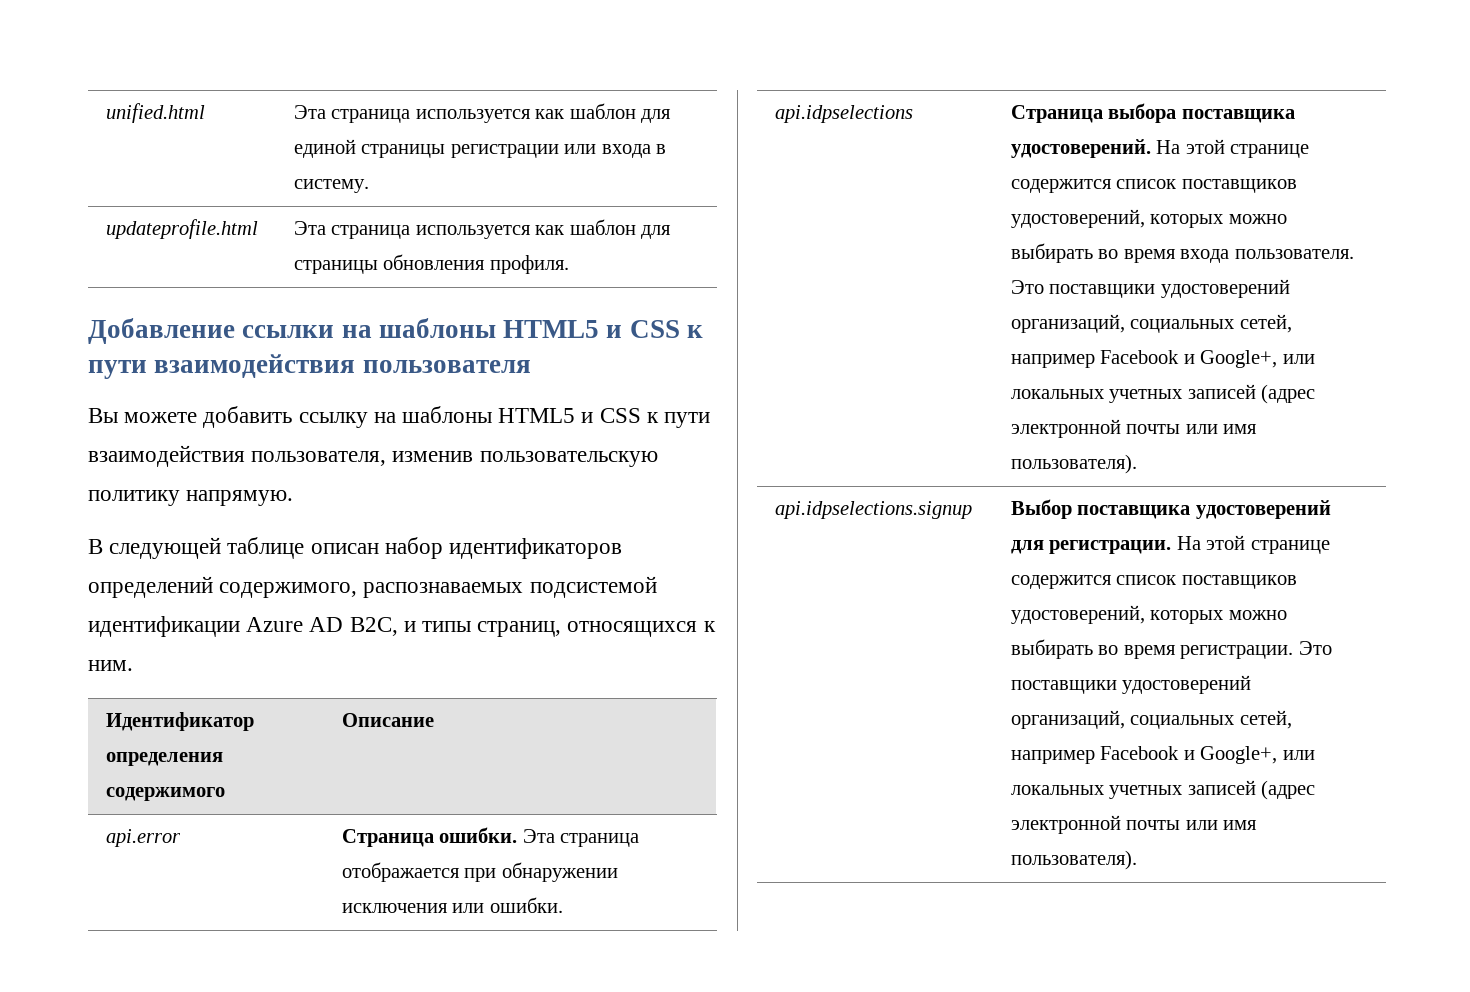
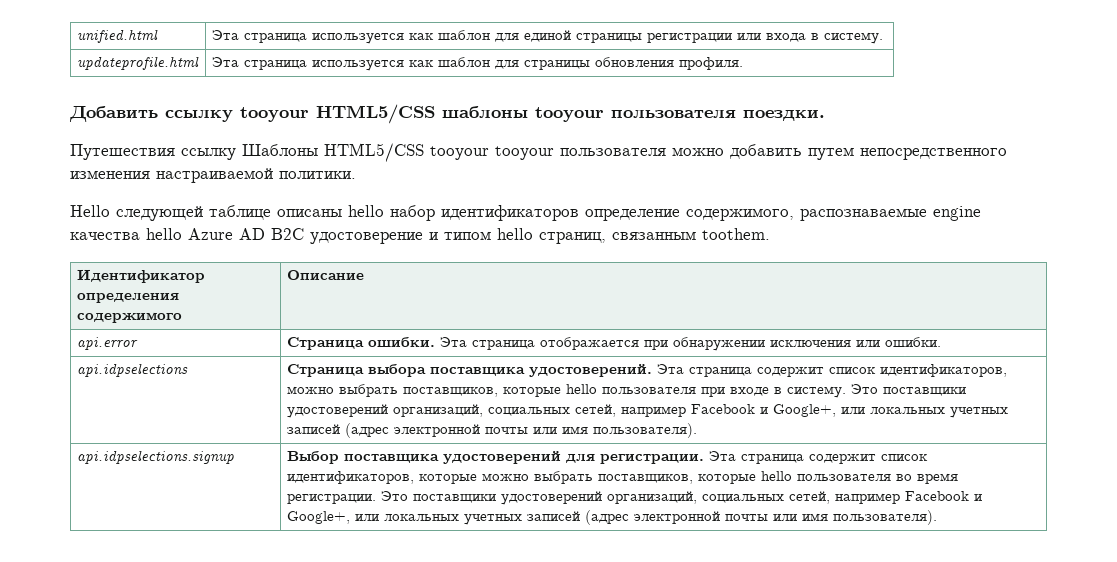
- Добавление ссылки на шаблоны HTML5 и CSS к пути взаимодействия пользователя
- Вы можете добавить ссылку на шаблоны HTML5 и CSS к пути взаимодействия пользователя, изменив пользовательскую политику напрямую.
- В следующей таблице описан набор идентификаторов определений содержимого, распознаваемых подсистемой идентификации Azure AD B2C, и типы страниц, относящихся к ним.
+ Добавить ссылку tooyour HTML5/CSS шаблоны tooyour пользователя поездки.
+ Путешествия ссылку Шаблоны HTML5/CSS tooyour tooyour пользователя можно добавить путем непосредственного изменения настраиваемой политики.
+ Hello следующей таблице описаны hello набор идентификаторов определение содержимого, распознаваемые engine качества hello Azure AD B2C удостоверение и типом hello страниц, связанным toothem.
- api.idpselections | Страница выбора поставщика удостоверений. На этой странице содержится список поставщиков удостоверений, которых можно выбирать во время входа пользователя. Это поставщики удостоверений организаций, социальных сетей, например Facebook и Google+, или локальных учетных записей (адрес электронной почты или имя пользователя).
+ api.idpselections | Страница выбора поставщика удостоверений. Эта страница содержит список идентификаторов, можно выбрать поставщиков, которые hello пользователя при входе в систему. Это поставщики удостоверений организаций, социальных сетей, например Facebook и Google+, или локальных учетных записей (адрес электронной почты или имя пользователя).
- На этой странице содержится список поставщиков удостоверений, которых можно выбирать во время регистрации.
+ Эта страница содержит список идентификаторов, которые можно выбрать поставщиков, которые hello пользователя во время регистрации.

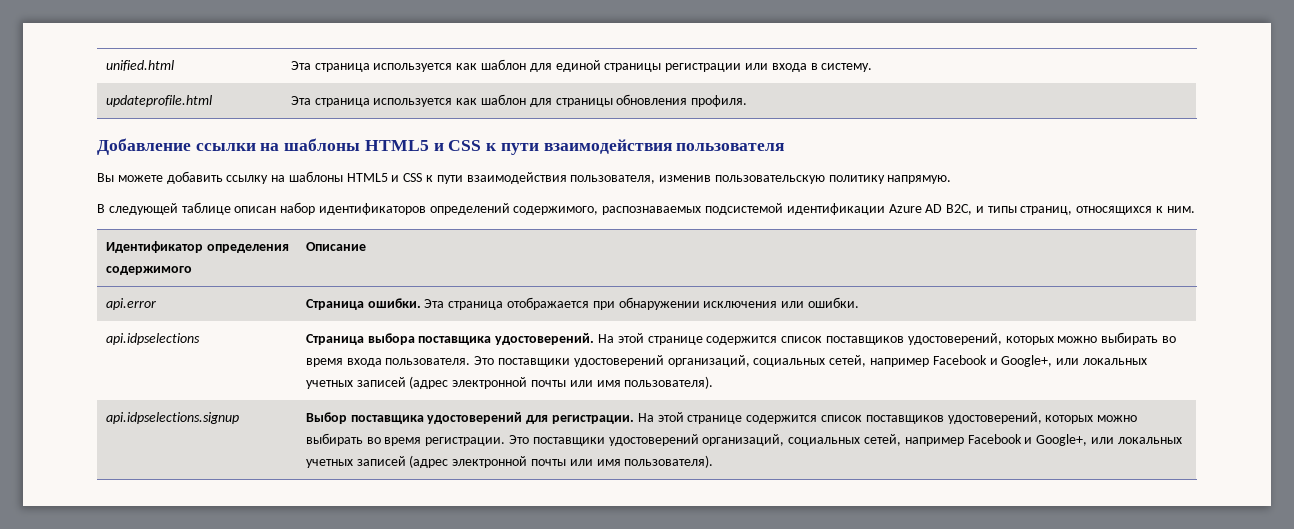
- Добавить ссылку tooyour HTML5/CSS шаблоны tooyour пользователя поездки.
- Путешествия ссылку Шаблоны HTML5/CSS tooyour tooyour пользователя можно добавить путем непосредственного изменения настраиваемой политики.
- Hello следующей таблице описаны hello набор идентификаторов определение содержимого, распознаваемые engine качества hello Azure AD B2C удостоверение и типом hello страниц, связанным toothem.
+ Добавление ссылки на шаблоны HTML5 и CSS к пути взаимодействия пользователя
+ Вы можете добавить ссылку на шаблоны HTML5 и CSS к пути взаимодействия пользователя, изменив пользовательскую политику напрямую.
+ В следующей таблице описан набор идентификаторов определений содержимого, распознаваемых подсистемой идентификации Azure AD B2C, и типы страниц, относящихся к ним.
- api.idpselections | Страница выбора поставщика удостоверений. Эта страница содержит список идентификаторов, можно выбрать поставщиков, которые hello пользователя при входе в систему. Это поставщики удостоверений организаций, социальных сетей, например Facebook и Google+, или локальных учетных записей (адрес электронной почты или имя пользователя).
+ api.idpselections | Страница выбора поставщика удостоверений. На этой странице содержится список поставщиков удостоверений, которых можно выбирать во время входа пользователя. Это поставщики удостоверений организаций, социальных сетей, например Facebook и Google+, или локальных учетных записей (адрес электронной почты или имя пользователя).
- Эта страница содержит список идентификаторов, которые можно выбрать поставщиков, которые hello пользователя во время регистрации.
+ На этой странице содержится список поставщиков удостоверений, которых можно выбирать во время регистрации.

